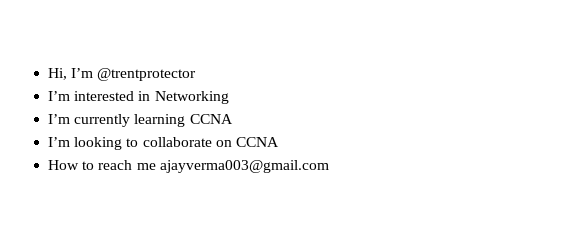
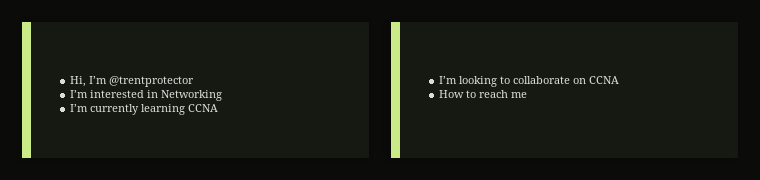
- How to reach me ajayverma003@gmail.com
+ How to reach me

